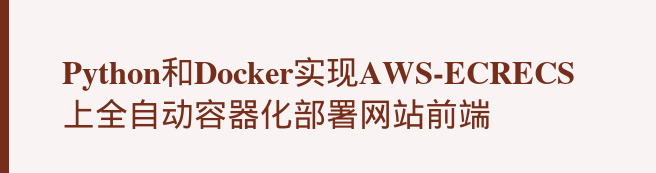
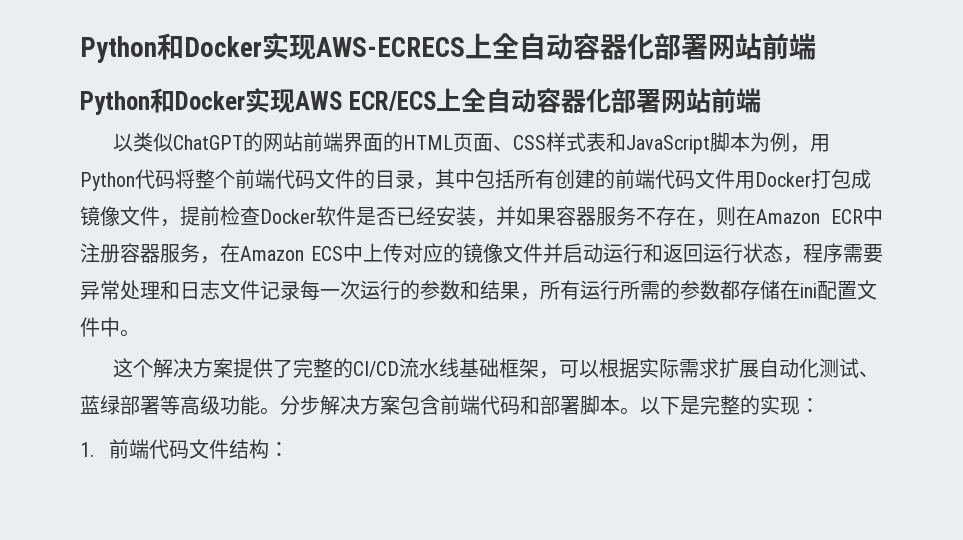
+ Python和Docker实现AWS ECR/ECS上全自动容器化部署网站前端
+ 以类似ChatGPT的网站前端界面的HTML页面、CSS样式表和JavaScript脚本为例，用Python代码将整个前端代码文件的目录，其中包括所有创建的前端代码文件用Docker打包成镜像文件，提前检查Docker软件是否已经安装，并如果容器服务不存在，则在Amazon ECR中注册容器服务，在Amazon ECS中上传对应的镜像文件并启动运行和返回运行状态，程序需要异常处理和日志文件记录每一次运行的参数和结果，所有运行所需的参数都存储在ini配置文件中。
+ 这个解决方案提供了完整的CI/CD流水线基础框架，可以根据实际需求扩展自动化测试、蓝绿部署等高级功能。分步解决方案包含前端代码和部署脚本。以下是完整的实现：
+ 1.前端代码文件结构：

